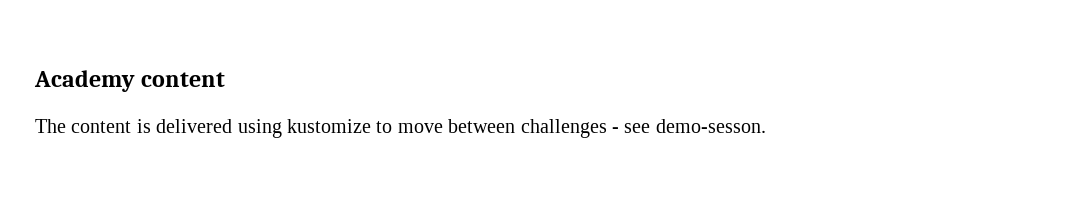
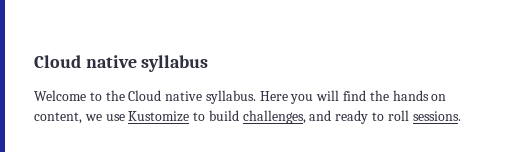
- Academy content
- The content is delivered using kustomize to move between challenges - see demo-sesson.
+ Cloud native syllabus
+ Welcome to the Cloud native syllabus. Here you will find the hands on content, we use Kustomize to build challenges, and ready to roll sessions.

